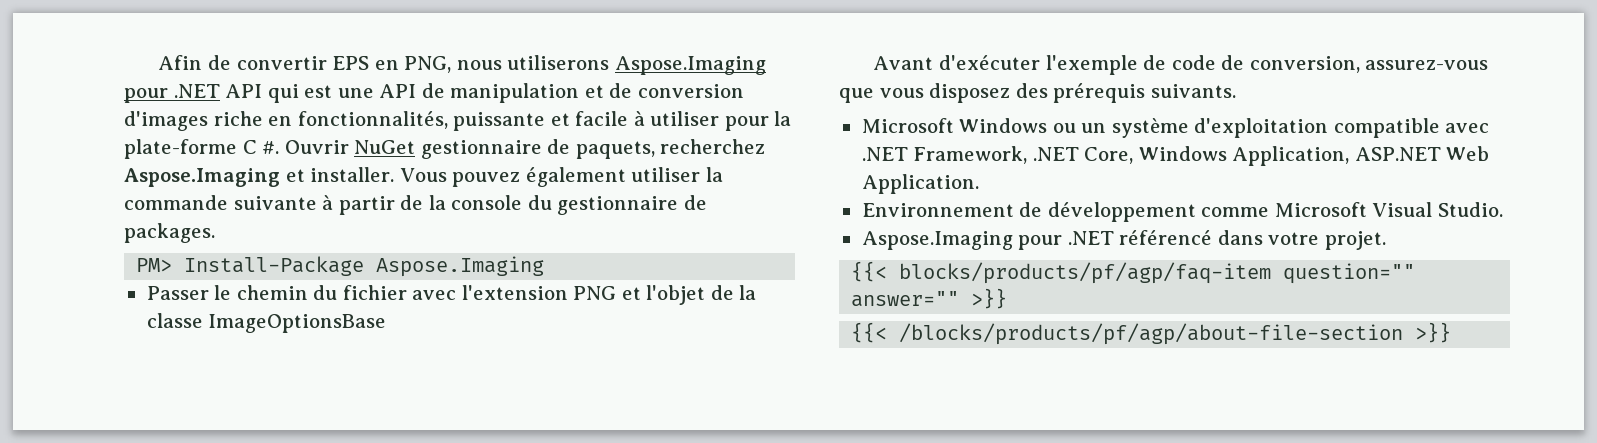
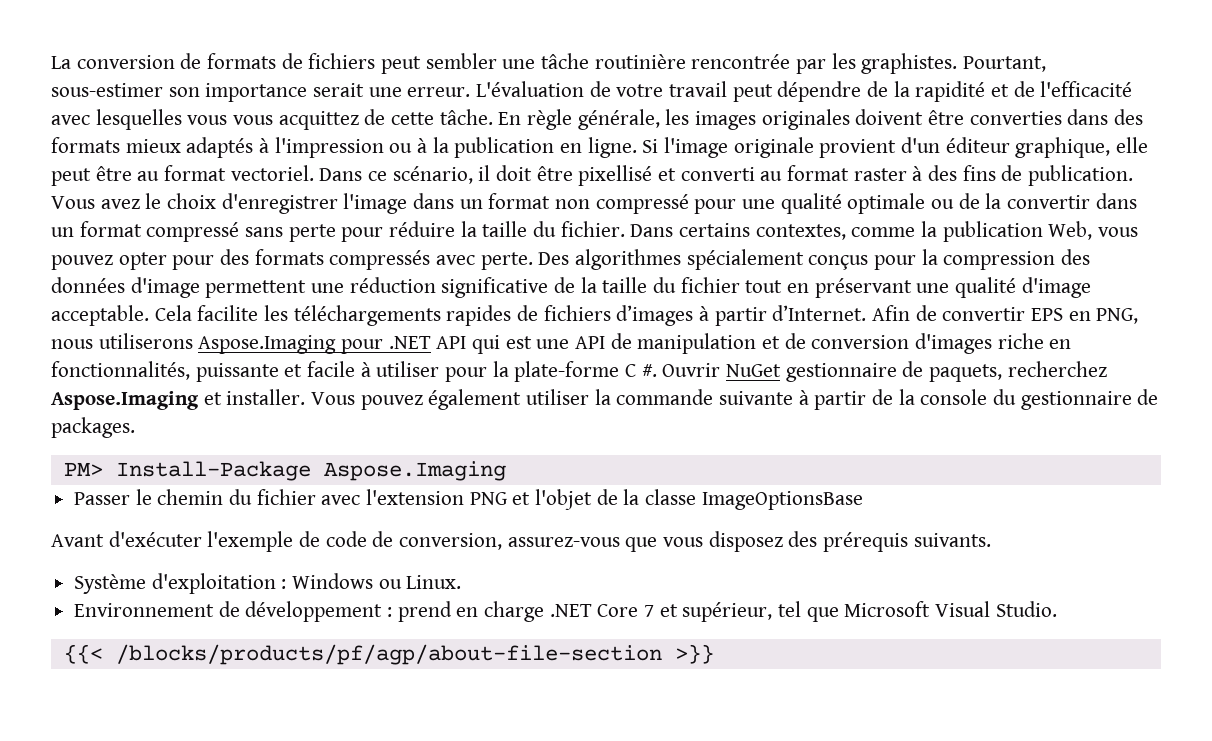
+ La conversion de formats de fichiers peut sembler une tâche routinière rencontrée par les graphistes. Pourtant, sous-estimer son importance serait une erreur. L'évaluation de votre travail peut dépendre de la rapidité et de l'efficacité avec lesquelles vous vous acquittez de cette tâche. En règle générale, les images originales doivent être converties dans des formats mieux adaptés à l'impression ou à la publication en ligne. Si l'image originale provient d'un éditeur graphique, elle peut être au format vectoriel. Dans ce scénario, il doit être pixellisé et converti au format raster à des fins de publication. Vous avez le choix d'enregistrer l'image dans un format non compressé pour une qualité optimale ou de la convertir dans un format compressé sans perte pour réduire la taille du fichier. Dans certains contextes, comme la publication Web, vous pouvez opter pour des formats compressés avec perte. Des algorithmes spécialement conçus pour la compression des données d'image permettent une réduction significative de la taille du fichier tout en préservant une qualité d'image acceptable. Cela facilite les téléchargements rapides de fichiers d’images à partir d’Internet.
- Microsoft Windows ou un système d'exploitation compatible avec .NET Framework, .NET Core, Windows Application, ASP.NET Web Application.
- Environnement de développement comme Microsoft Visual Studio.
- Aspose.Imaging pour .NET référencé dans votre projet.
- {{< blocks/products/pf/agp/faq-item question="" answer="" >}}
+ Système d'exploitation : Windows ou Linux.
+ Environnement de développement : prend en charge .NET Core 7 et supérieur, tel que Microsoft Visual Studio.

